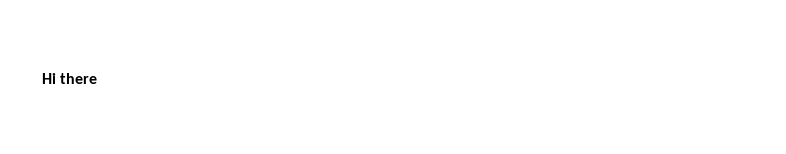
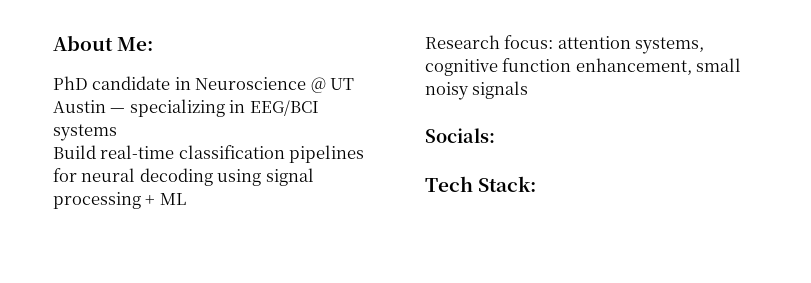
- Hi there
+ About Me:
+ PhD candidate in Neuroscience @ UT Austin — specializing in EEG/BCI systems
+ Build real-time classification pipelines for neural decoding using signal processing + ML
+ Research focus: attention systems, cognitive function enhancement, small noisy signals
+ Socials:
+ Tech Stack:

